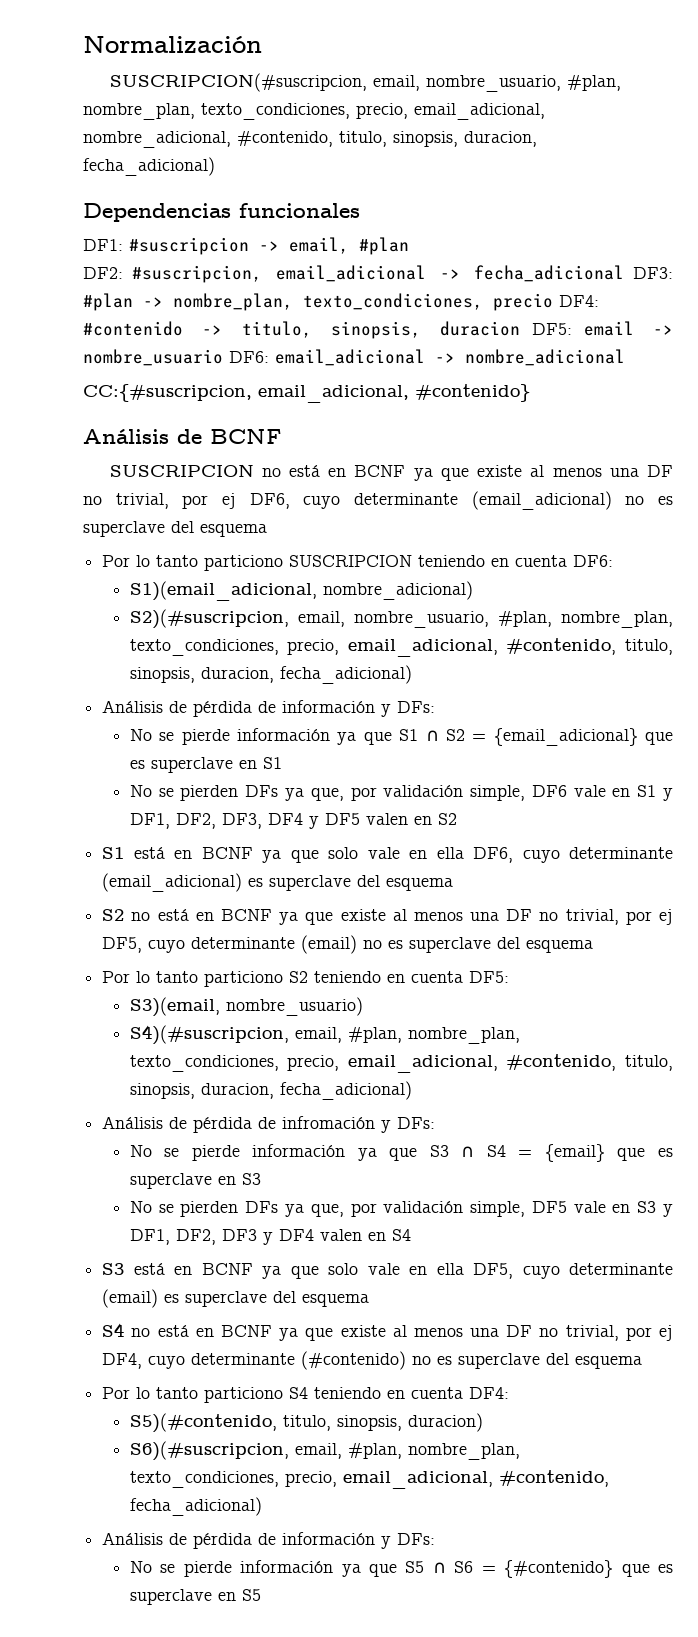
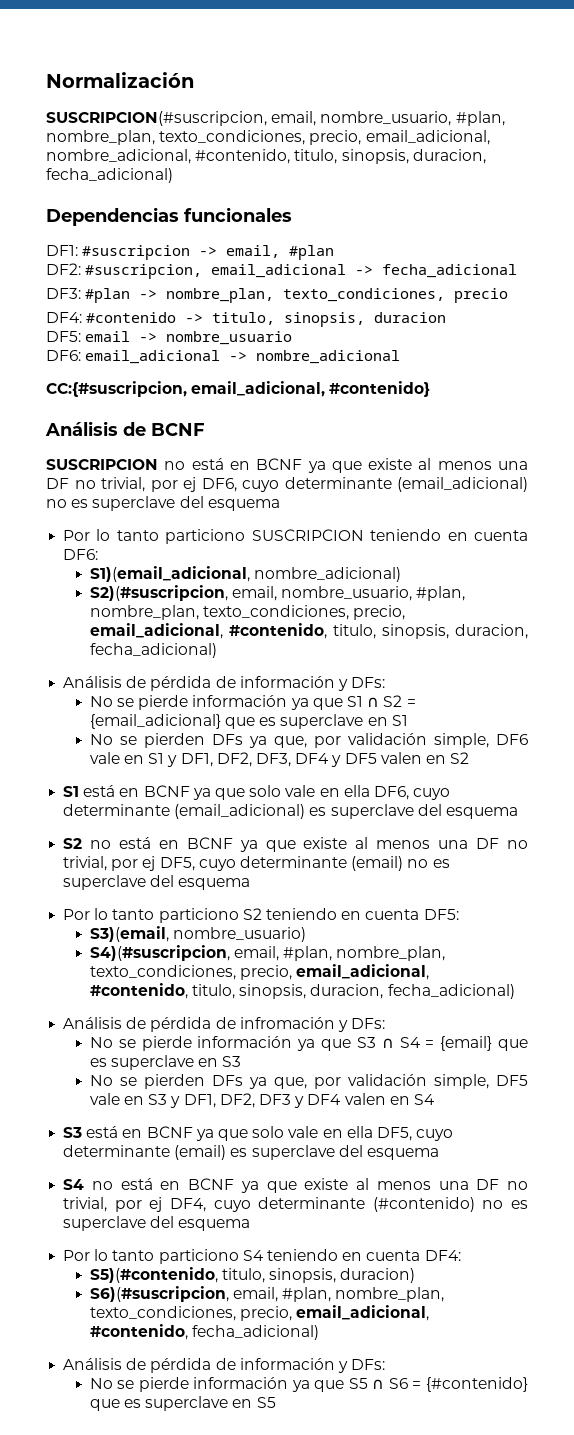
- DF2: #suscripcion, email_adicional -> fecha_adicional DF3: #plan -> nombre_plan, texto_condiciones, precio DF4: #contenido -> titulo, sinopsis, duracion DF5: email -> nombre_usuario DF6: email_adicional -> nombre_adicional
+ DF2: #suscripcion, email_adicional -> fecha_adicional
+ DF3: #plan -> nombre_plan, texto_condiciones, precio
+ DF4: #contenido -> titulo, sinopsis, duracion
+ DF5: email -> nombre_usuario
+ DF6: email_adicional -> nombre_adicional

